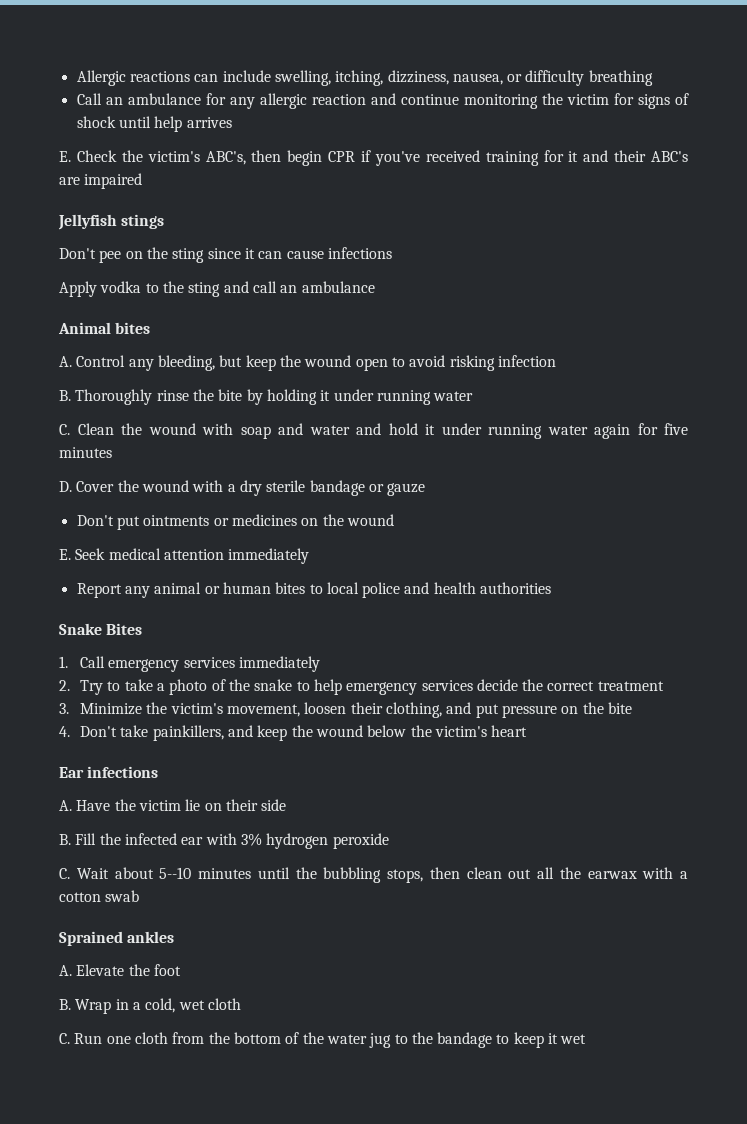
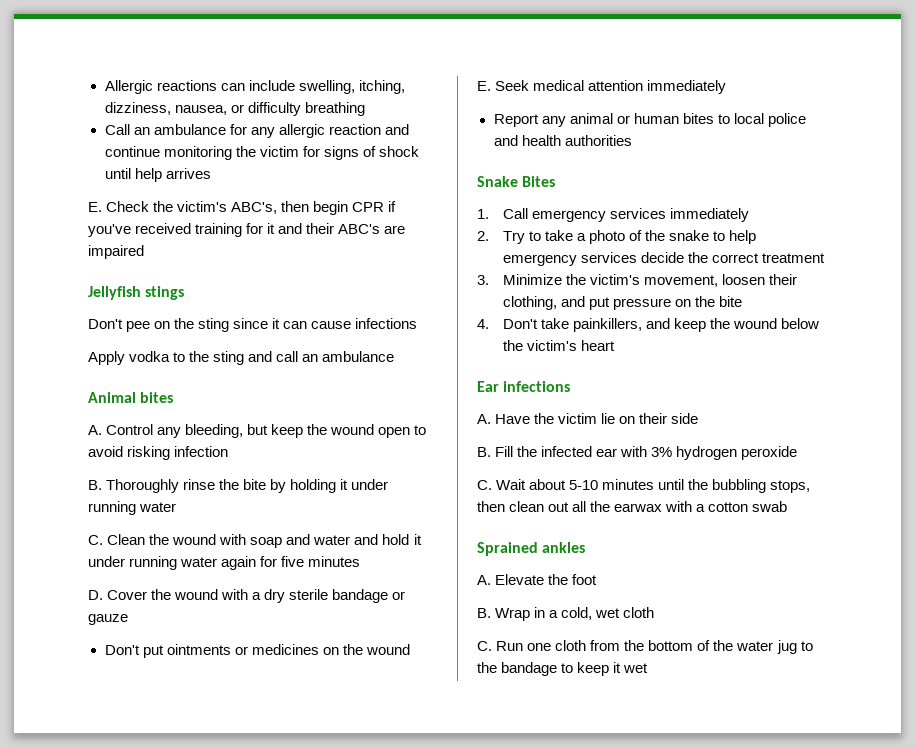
- C. Wait about 5--10 minutes until the bubbling stops, then clean out all the earwax with a cotton swab
+ C. Wait about 5-10 minutes until the bubbling stops, then clean out all the earwax with a cotton swab

